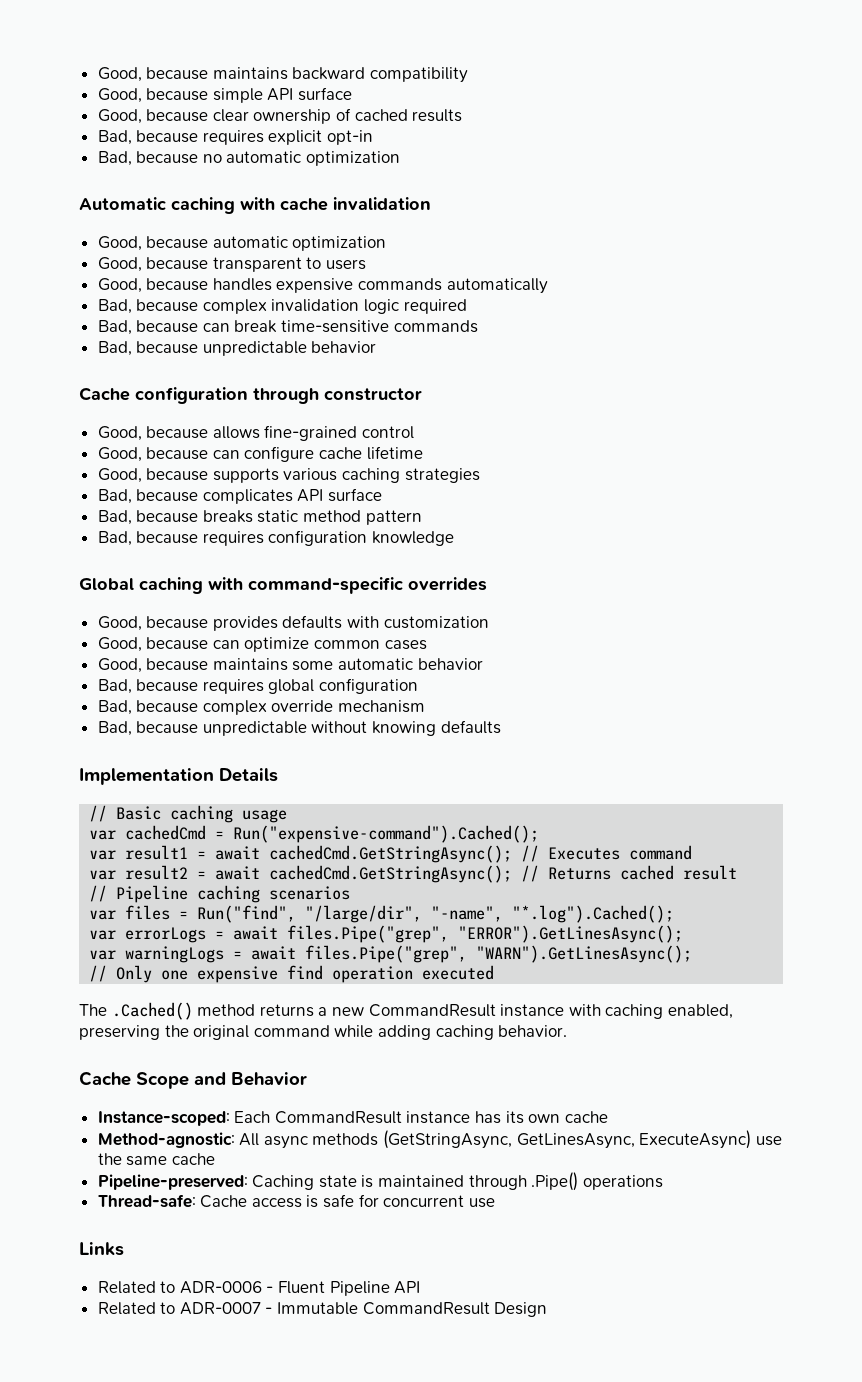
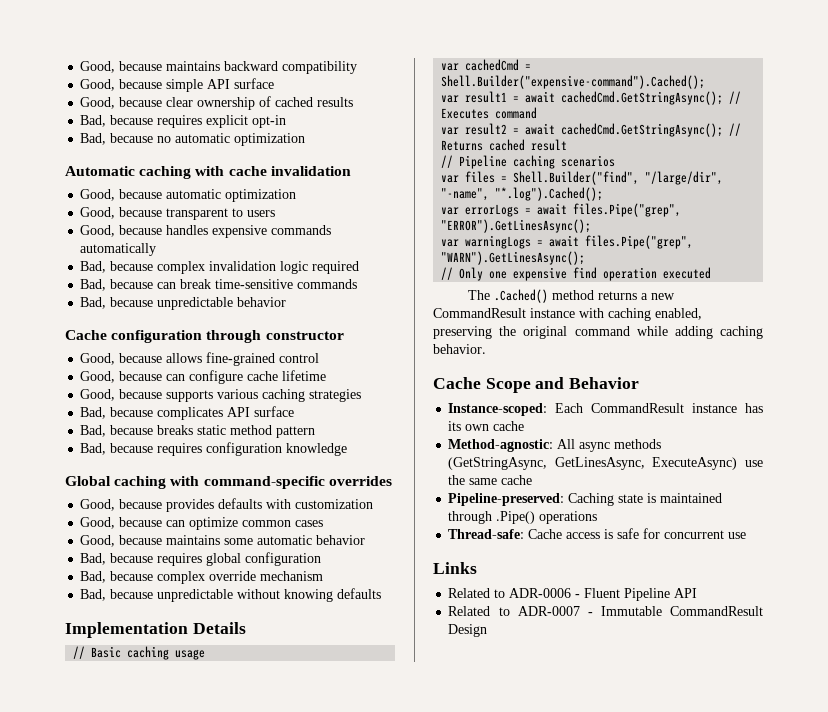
- var cachedCmd = Run("expensive-command").Cached();
+ var cachedCmd = Shell.Builder("expensive-command").Cached();
- var files = Run("find", "/large/dir", "-name", "*.log").Cached();
+ var files = Shell.Builder("find", "/large/dir", "-name", "*.log").Cached();

